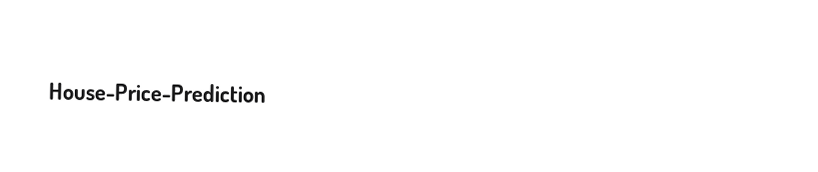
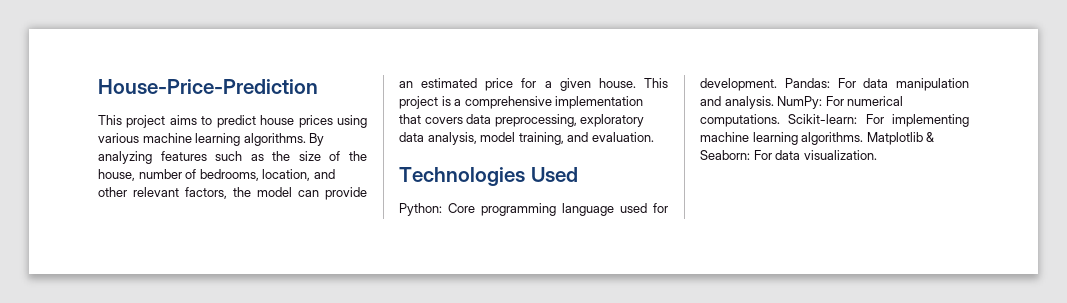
+ This project aims to predict house prices using various machine learning algorithms. By analyzing features such as the size of the house, number of bedrooms, location, and other relevant factors, the model can provide an estimated price for a given house. This project is a comprehensive implementation that covers data preprocessing, exploratory data analysis, model training, and evaluation.
+ Technologies Used
+ Python: Core programming language used for development. Pandas: For data manipulation and analysis. NumPy: For numerical computations. Scikit-learn: For implementing machine learning algorithms. Matplotlib & Seaborn: For data visualization.

